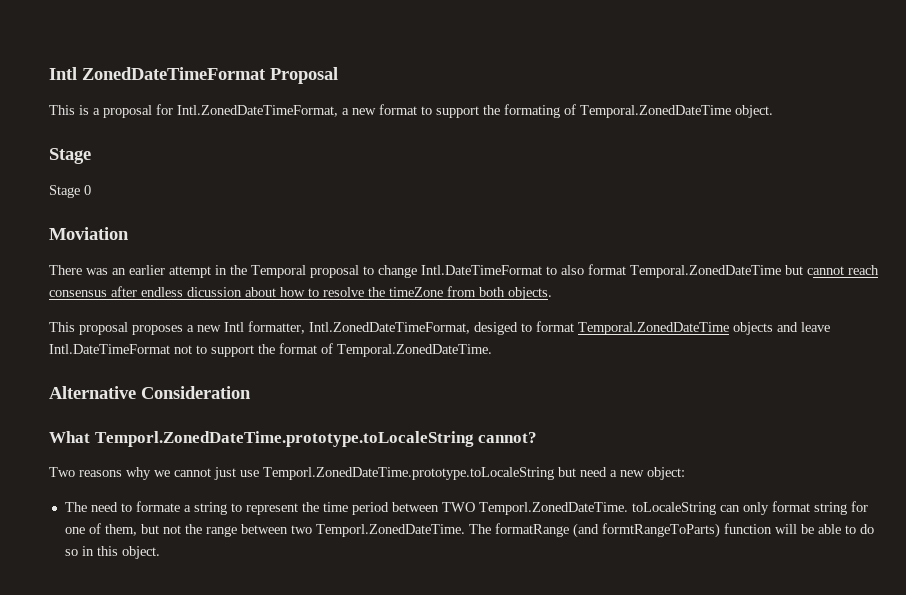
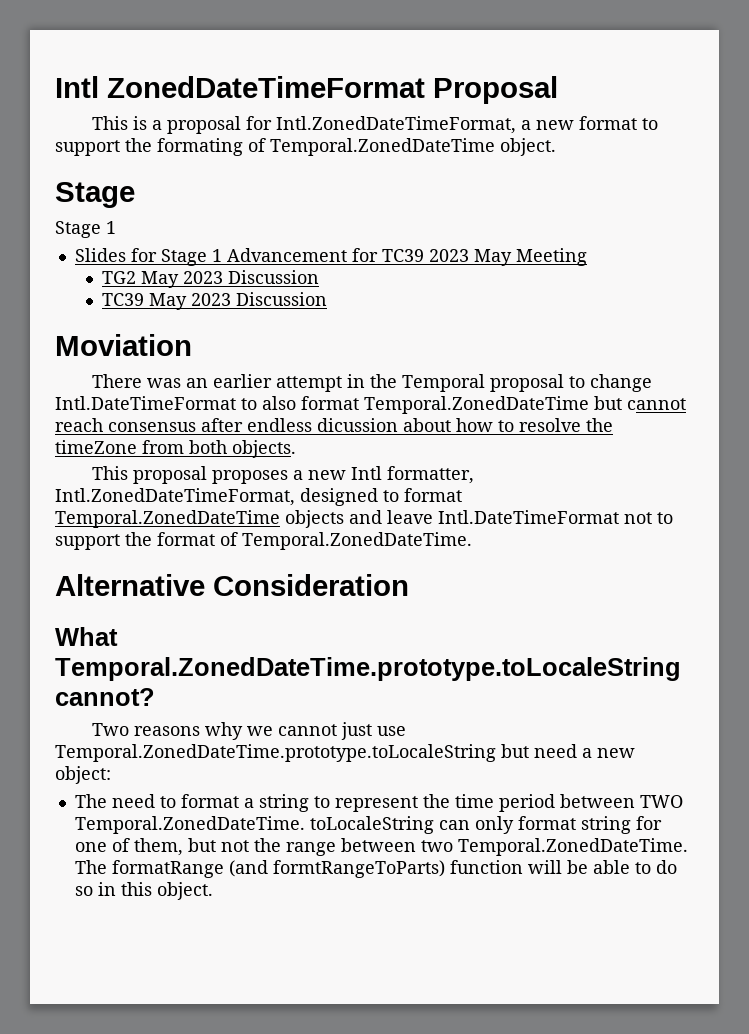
  This is a proposal for Intl.ZonedDateTimeFormat, a new format to support the formating of Temporal.ZonedDateTime object.
  Stage
- Stage 0
+ Stage 1
+ Slides for Stage 1 Advancement for TC39 2023 May Meeting
+ TG2 May 2023 Discussion
+ TC39 May 2023 Discussion
- This proposal proposes a new Intl formatter, Intl.ZonedDateTimeFormat, desiged to format Temporal.ZonedDateTime objects and leave Intl.DateTimeFormat not to support the format of Temporal.ZonedDateTime.
+ This proposal proposes a new Intl formatter, Intl.ZonedDateTimeFormat, designed to format Temporal.ZonedDateTime objects and leave Intl.DateTimeFormat not to support the format of Temporal.ZonedDateTime.
- What Temporl.ZonedDateTime.prototype.toLocaleString cannot?
+ What Temporal.ZonedDateTime.prototype.toLocaleString cannot?
- Two reasons why we cannot just use Temporl.ZonedDateTime.prototype.toLocaleString but need a new object:
+ Two reasons why we cannot just use Temporal.ZonedDateTime.prototype.toLocaleString but need a new object:
- The need to formate a string to represent the time period between TWO Temporl.ZonedDateTime. toLocaleString can only format string for one of them, but not the range between two Temporl.ZonedDateTime. The formatRange (and formtRangeToParts) function will be able to do so in this object.
+ The need to format a string to represent the time period between TWO Temporal.ZonedDateTime. toLocaleString can only format string for one of them, but not the range between two Temporal.ZonedDateTime. The formatRange (and formtRangeToParts) function will be able to do so in this object.

